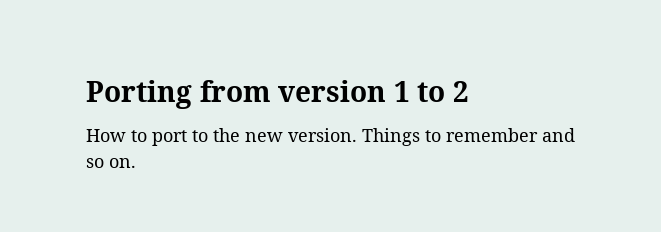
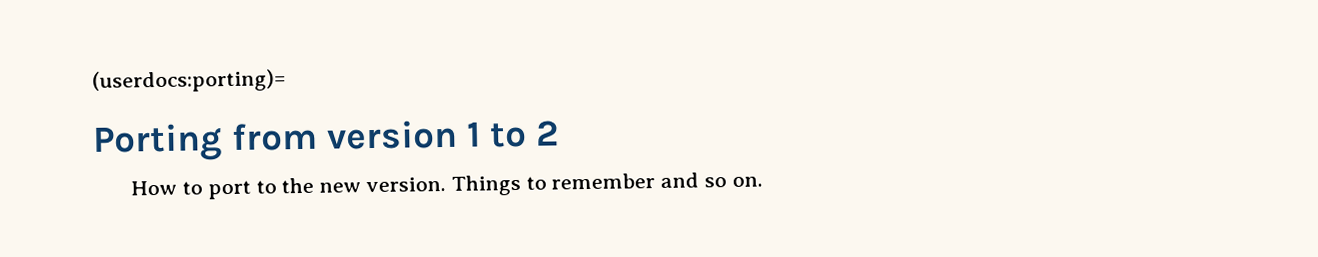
+ (userdocs:porting)=

